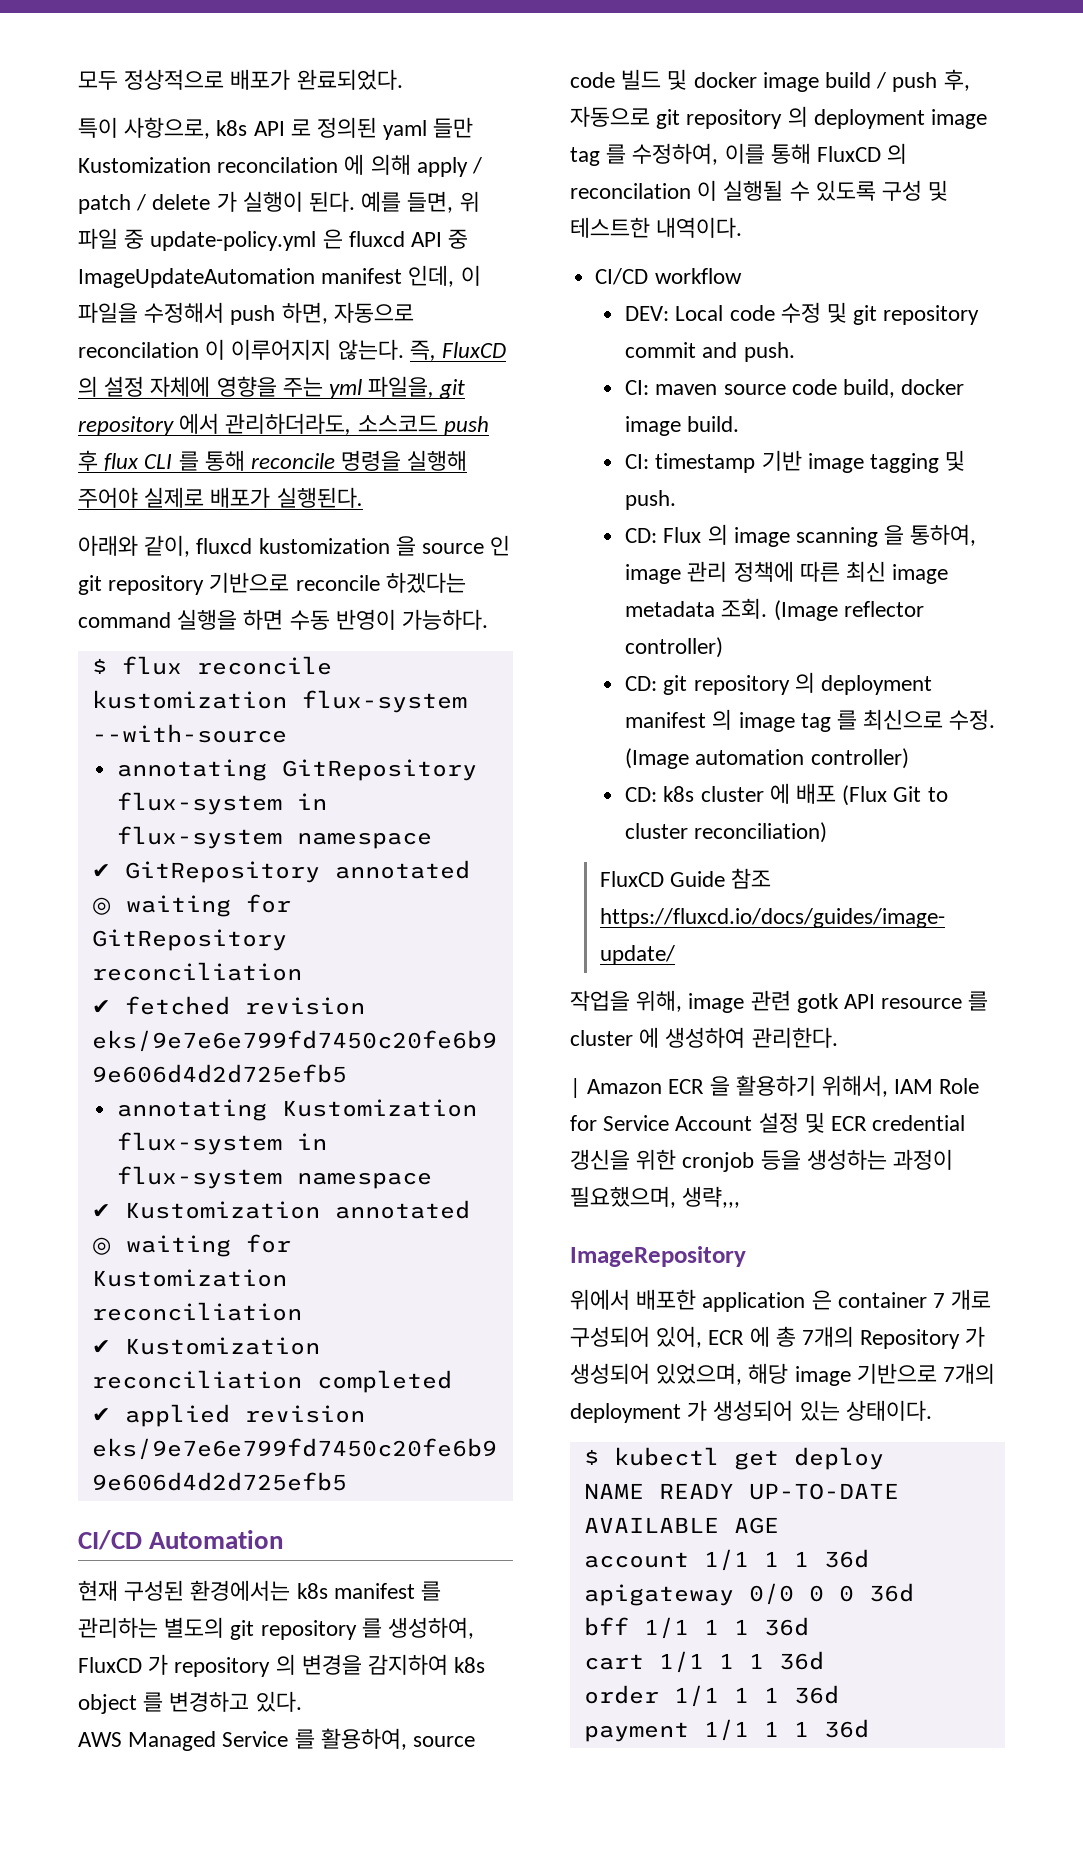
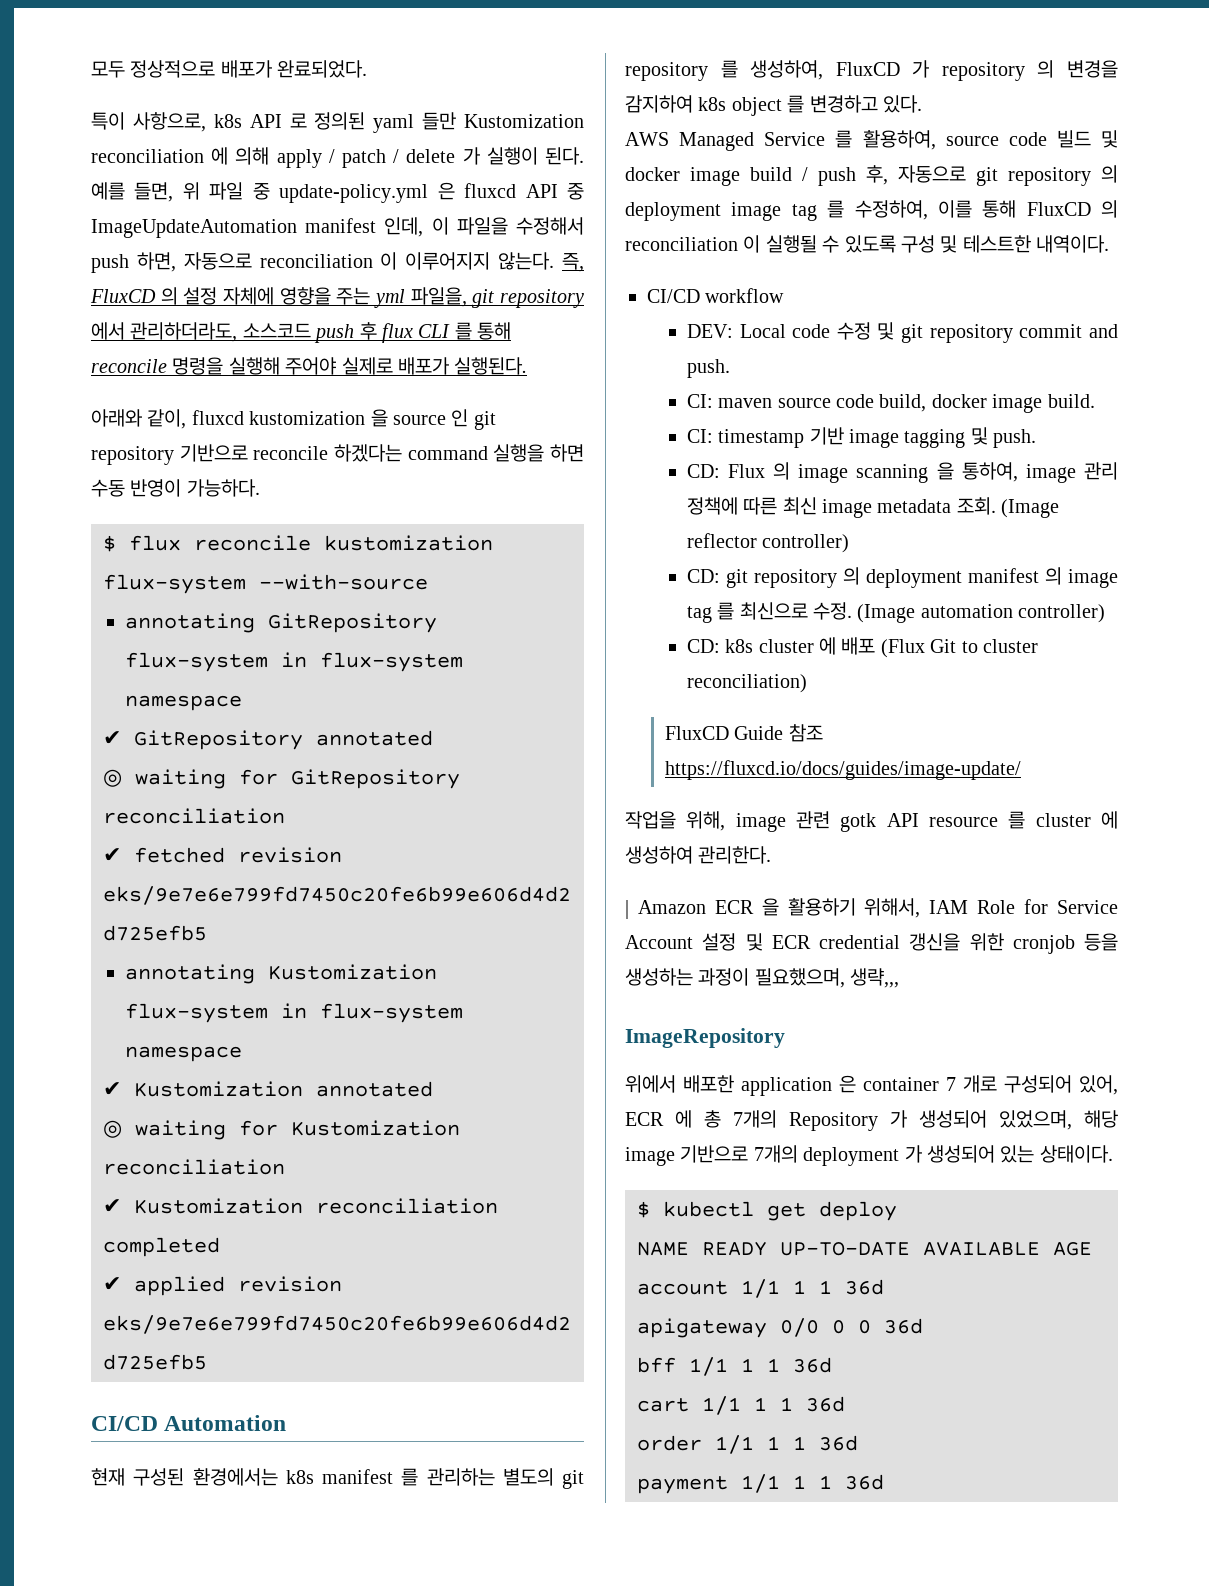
- 특이 사항으로, k8s API 로 정의된 yaml 들만 Kustomization reconcilation 에 의해 apply / patch / delete 가 실행이 된다.
+ 특이 사항으로, k8s API 로 정의된 yaml 들만 Kustomization reconciliation 에 의해 apply / patch / delete 가 실행이 된다.
- 예를 들면, 위 파일 중 update-policy.yml 은 fluxcd API 중 ImageUpdateAutomation manifest 인데, 이 파일을 수정해서 push 하면, 자동으로 reconcilation 이 이루어지지 않는다.
+ 예를 들면, 위 파일 중 update-policy.yml 은 fluxcd API 중 ImageUpdateAutomation manifest 인데, 이 파일을 수정해서 push 하면, 자동으로 reconciliation 이 이루어지지 않는다.
- AWS Managed Service 를 활용하여, source code 빌드 및 docker image build / push 후, 자동으로 git repository 의 deployment image tag 를 수정하여, 이를 통해 FluxCD 의 reconcilation 이 실행될 수 있도록 구성 및 테스트한 내역이다.
+ AWS Managed Service 를 활용하여, source code 빌드 및 docker image build / push 후, 자동으로 git repository 의 deployment image tag 를 수정하여, 이를 통해 FluxCD 의 reconciliation 이 실행될 수 있도록 구성 및 테스트한 내역이다.

